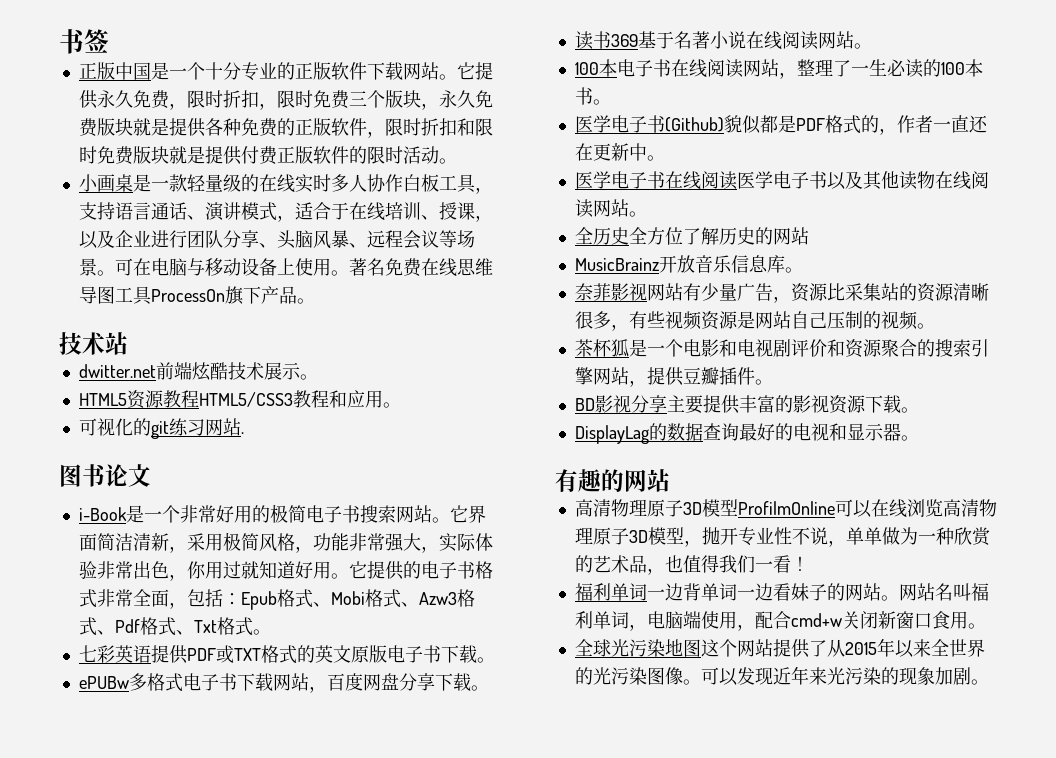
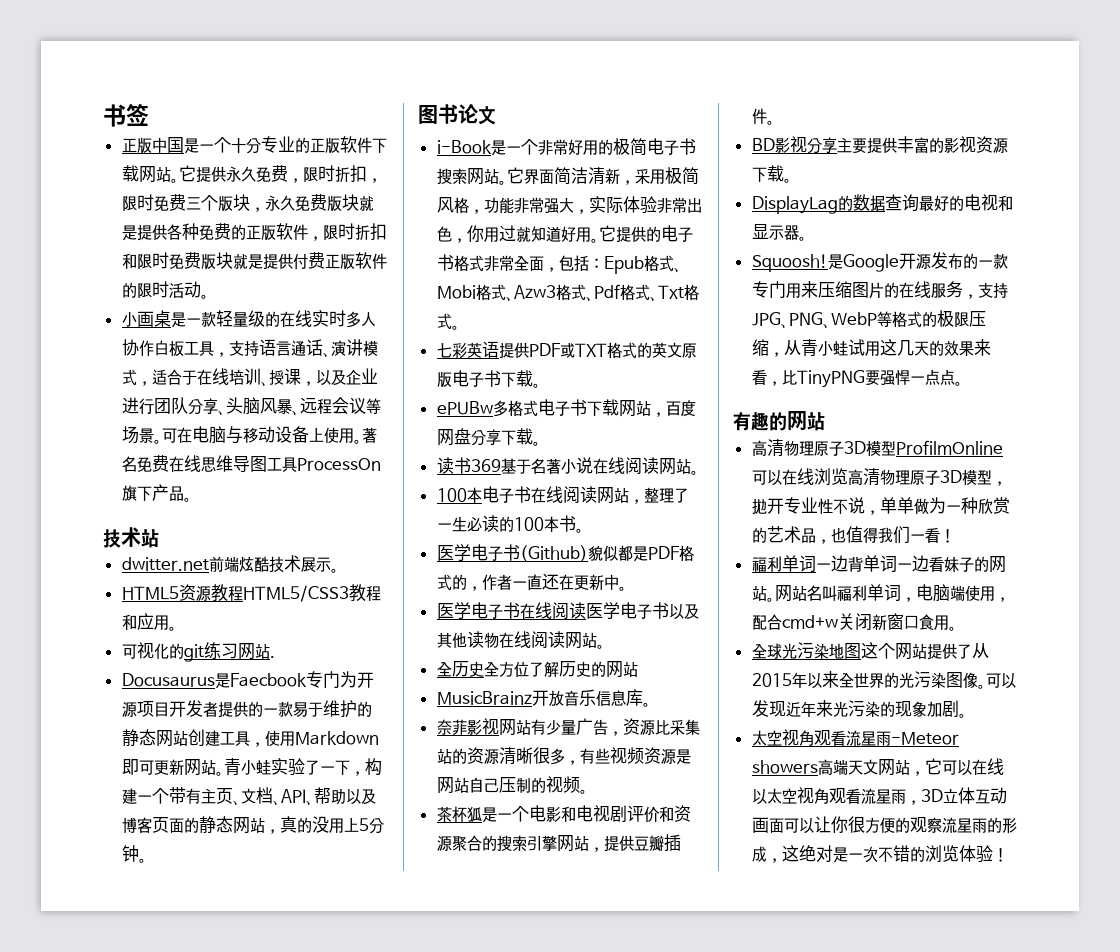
+ Docusaurus是Faecbook专门为开源项目开发者提供的一款易于维护的静态网站创建工具，使用Markdown即可更新网站。青小蛙实验了一下，构建一个带有主页、文档、API、帮助以及博客页面的静态网站，真的没用上5分钟。
+ Squoosh!是Google开源发布的一款专门用来压缩图片的在线服务，支持JPG、PNG、WebP等格式的极限压缩，从青小蛙试用这几天的效果来看，比TinyPNG要强悍一点点。
+ 太空视角观看流星雨-Meteor showers高端天文网站，它可以在线以太空视角观看流星雨，3D立体互动画面可以让你很方便的观察流星雨的形成，这绝对是一次不错的浏览体验！

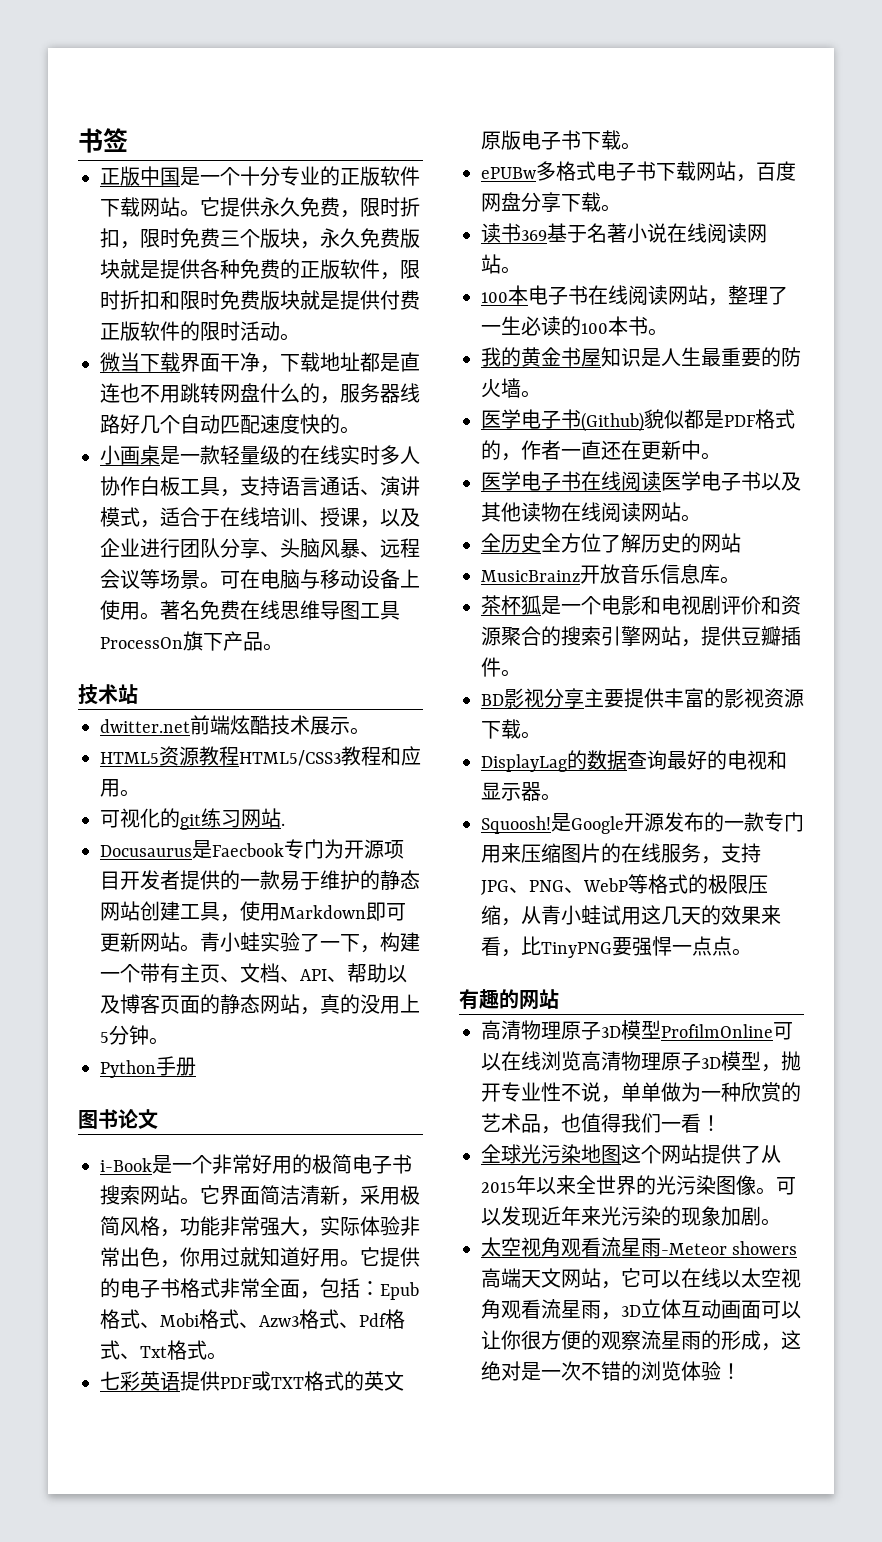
+ 微当下载界面干净，下载地址都是直连也不用跳转网盘什么的，服务器线路好几个自动匹配速度快的。
+ Python手册
+ 我的黄金书屋知识是人生最重要的防火墙。
- 奈菲影视网站有少量广告，资源比采集站的资源清晰很多，有些视频资源是网站自己压制的视频。
- 福利单词一边背单词一边看妹子的网站。网站名叫福利单词，电脑端使用，配合cmd+w关闭新窗口食用。

